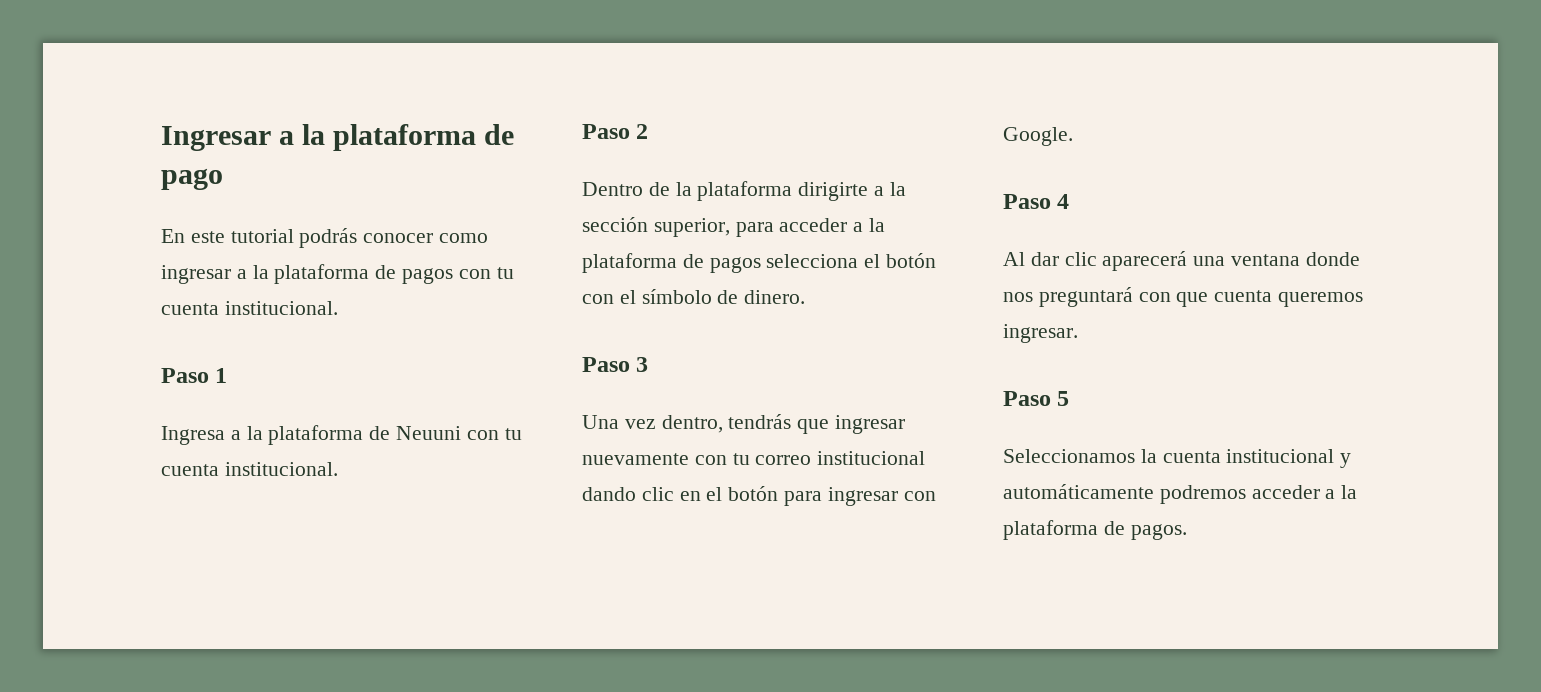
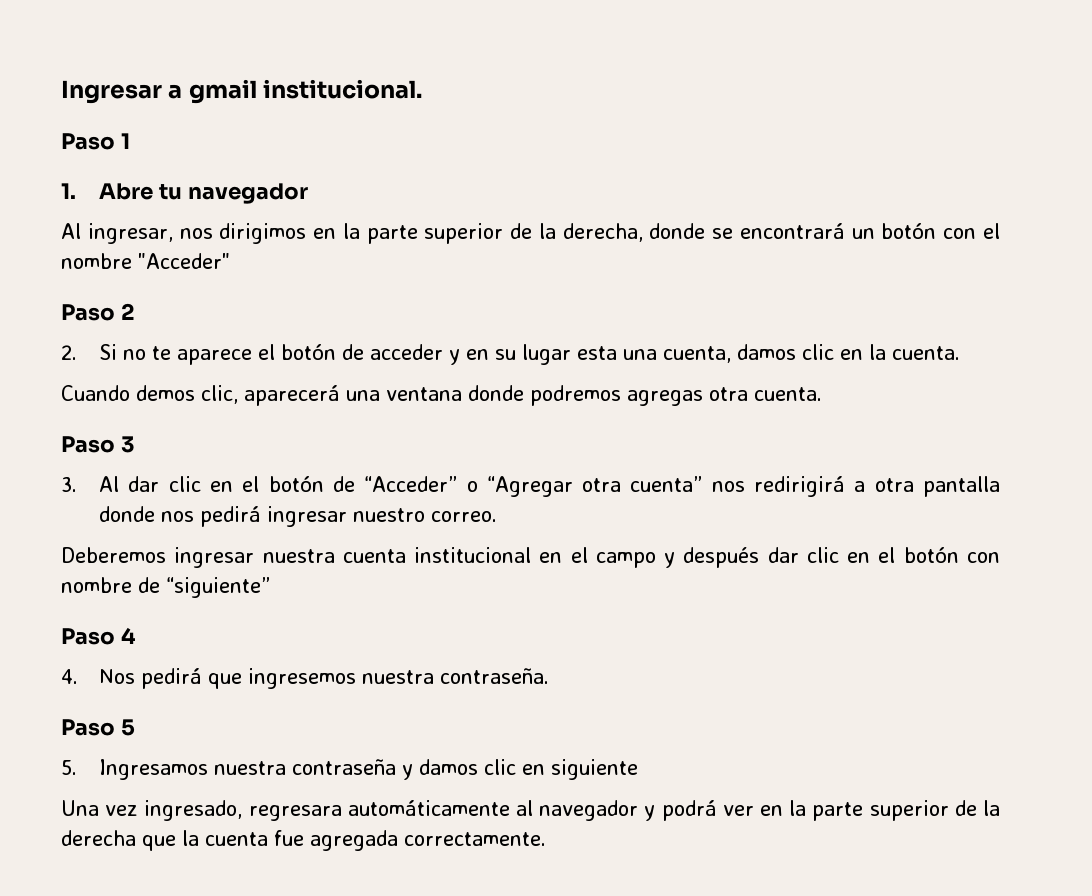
- Ingresar a la plataforma de pago
- En este tutorial podrás conocer como ingresar a la plataforma de pagos con tu cuenta institucional.
+ Ingresar a gmail institucional.
  Paso 1
- Ingresa a la plataforma de Neuuni con tu cuenta institucional.
+ 1. Abre tu navegador
+ Al ingresar, nos dirigimos en la parte superior de la derecha, donde se encontrará un botón con el nombre "Acceder"
  Paso 2
- Dentro de la plataforma dirigirte a la sección superior, para acceder a la plataforma de pagos selecciona el botón con el símbolo de dinero.
+ 2. Si no te aparece el botón de acceder y en su lugar esta una cuenta, damos clic en la cuenta.
+ Cuando demos clic, aparecerá una ventana donde podremos agregas otra cuenta.
  Paso 3
- Una vez dentro, tendrás que ingresar nuevamente con tu correo institucional dando clic en el botón para ingresar con Google.
+ 3. Al dar clic en el botón de “Acceder” o “Agregar otra cuenta” nos redirigirá a otra pantalla donde nos pedirá ingresar nuestro correo.
+ Deberemos ingresar nuestra cuenta institucional en el campo y después dar clic en el botón con nombre de “siguiente”
  Paso 4
- Al dar clic aparecerá una ventana donde nos preguntará con que cuenta queremos ingresar.
+ 4. Nos pedirá que ingresemos nuestra contraseña.
  Paso 5
- Seleccionamos la cuenta institucional y automáticamente podremos acceder a la plataforma de pagos.
+ 5. Ingresamos nuestra contraseña y damos clic en siguiente
+ Una vez ingresado, regresara automáticamente al navegador y podrá ver en la parte superior de la derecha que la cuenta fue agregada correctamente.

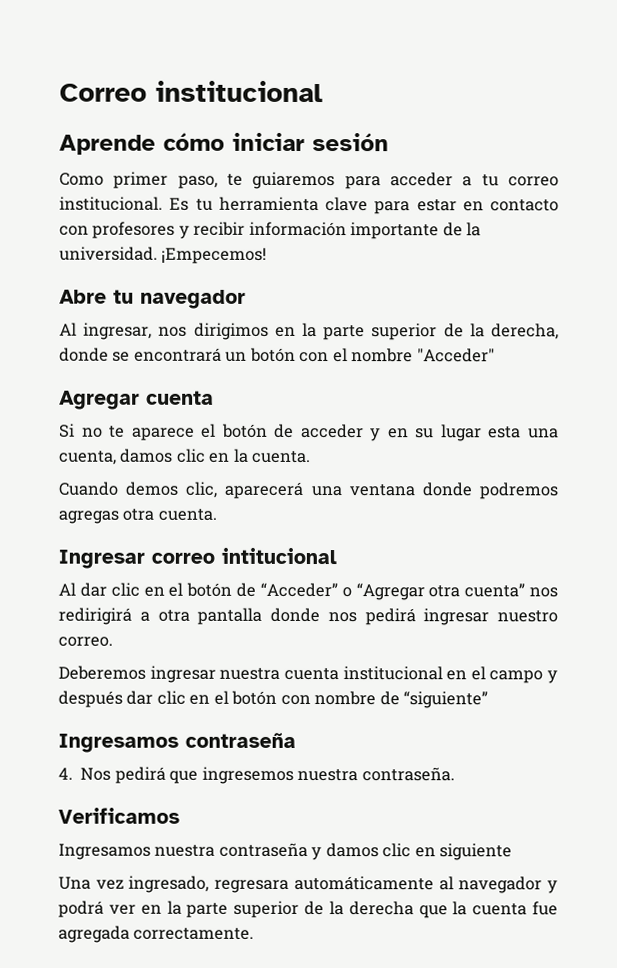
- Ingresar a gmail institucional.
- Paso 1
- 1. Abre tu navegador
+ Correo institucional
+ Aprende cómo iniciar sesión
+ Como primer paso, te guiaremos para acceder a tu correo institucional. Es tu herramienta clave para estar en contacto con profesores y recibir información importante de la universidad. ¡Empecemos!
+ Abre tu navegador
- Paso 2
- 2. Si no te aparece el botón de acceder y en su lugar esta una cuenta, damos clic en la cuenta.
+ Agregar cuenta
+ Si no te aparece el botón de acceder y en su lugar esta una cuenta, damos clic en la cuenta.
- Paso 3
- 3. Al dar clic en el botón de “Acceder” o “Agregar otra cuenta” nos redirigirá a otra pantalla donde nos pedirá ingresar nuestro correo.
+ Ingresar correo intitucional
+ Al dar clic en el botón de “Acceder” o “Agregar otra cuenta” nos redirigirá a otra pantalla donde nos pedirá ingresar nuestro correo.
- Paso 4
+ Ingresamos contraseña
- Paso 5
- 5. Ingresamos nuestra contraseña y damos clic en siguiente
+ Verificamos
+ Ingresamos nuestra contraseña y damos clic en siguiente

